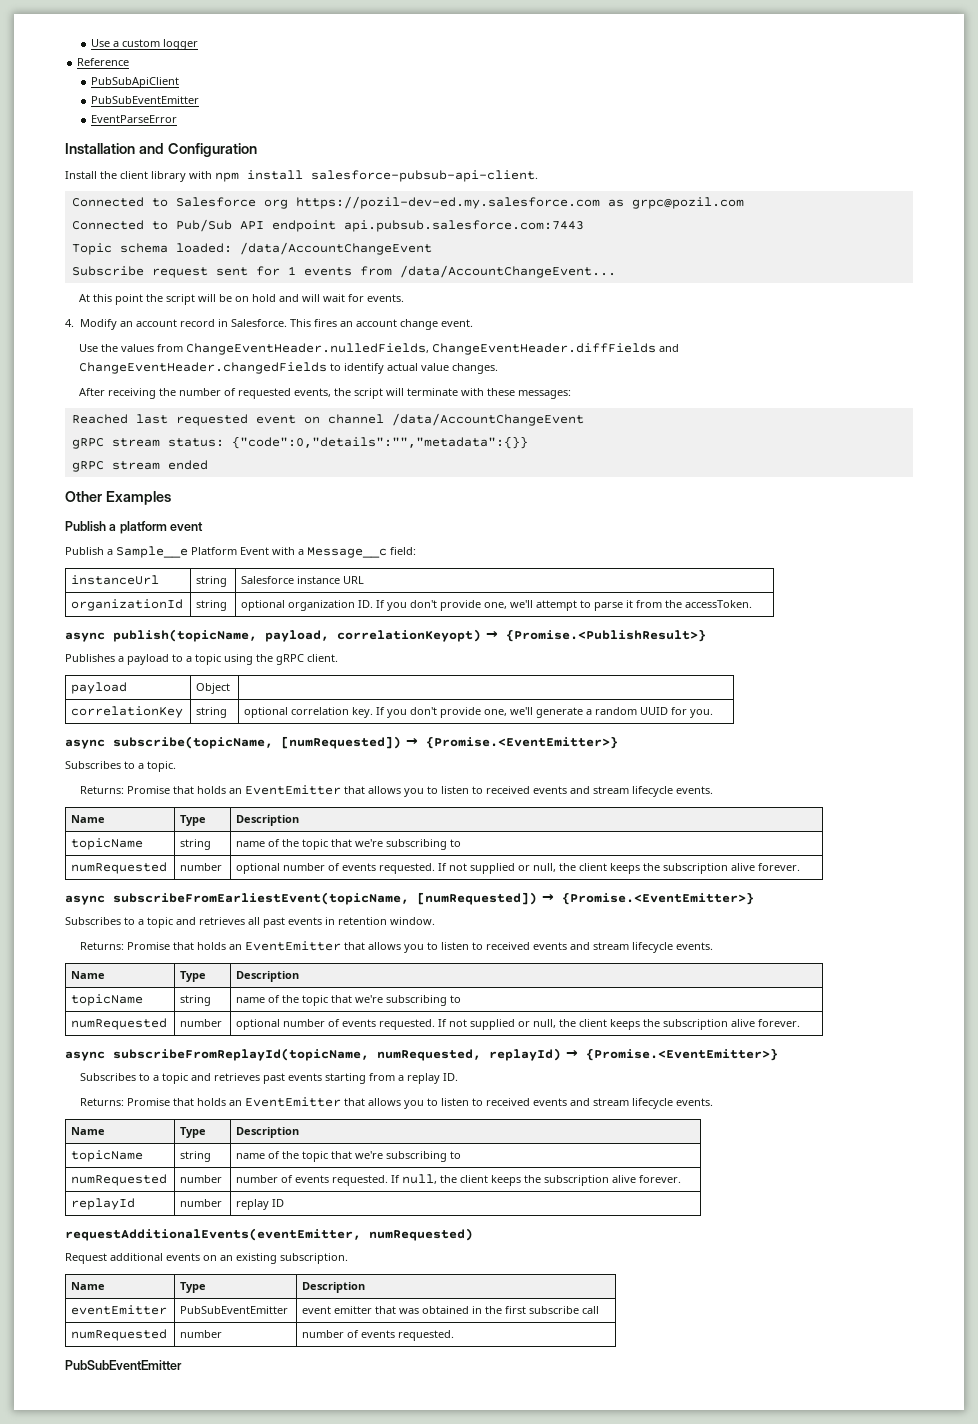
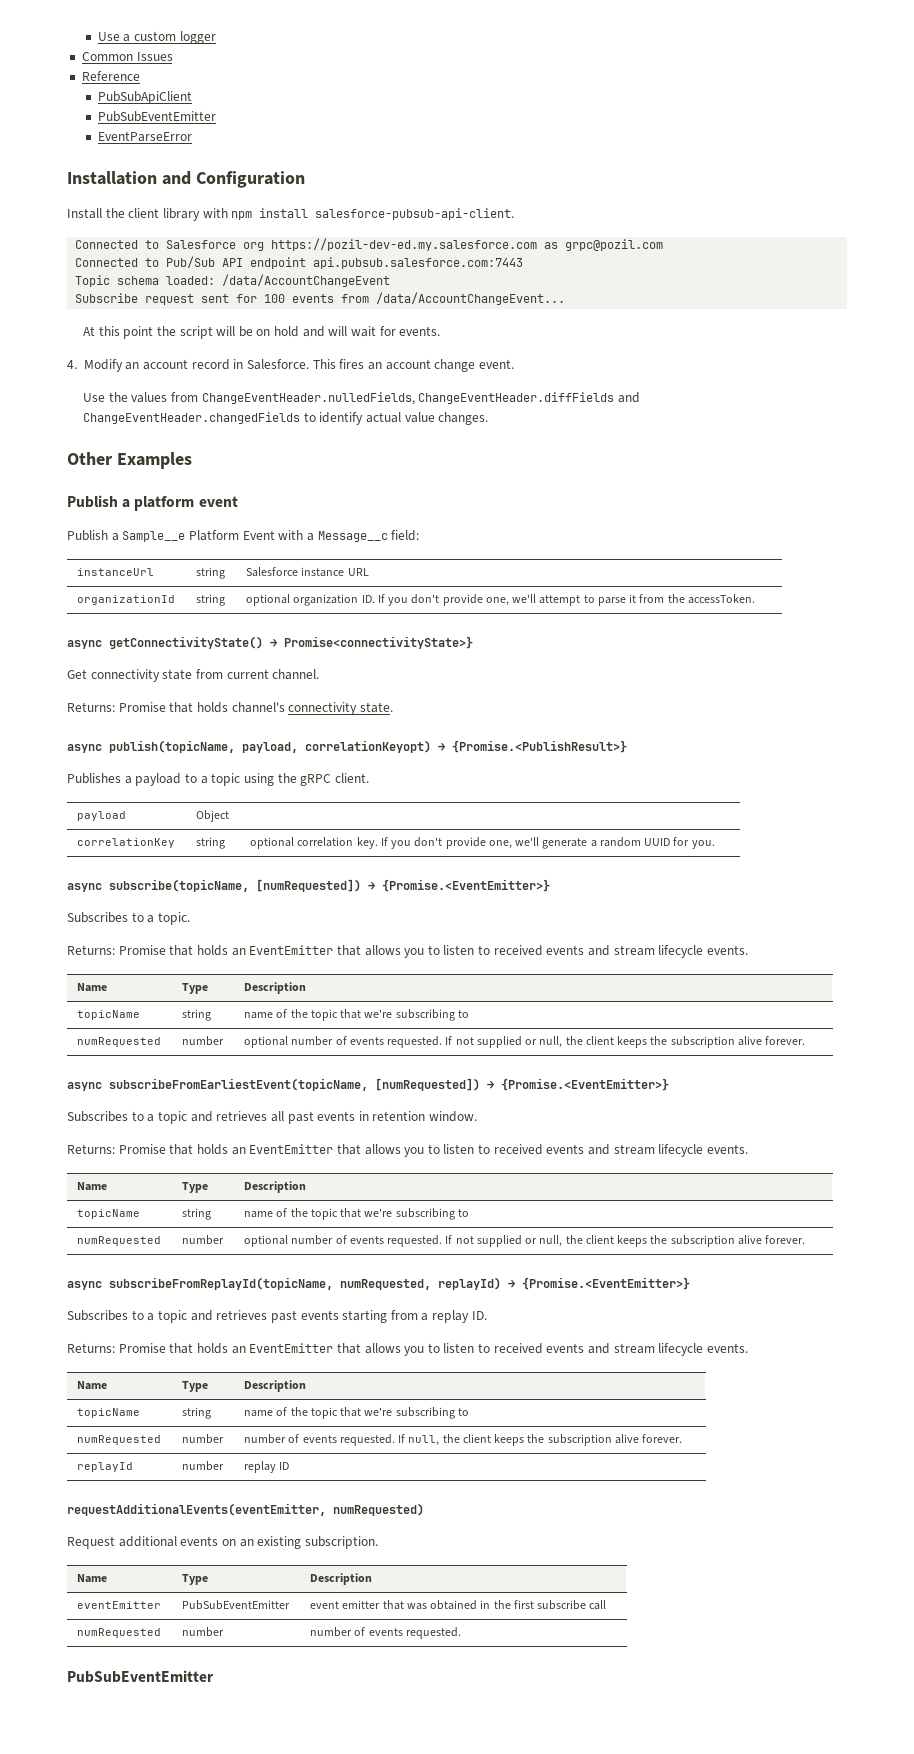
+ Common Issues
- Subscribe request sent for 1 events from /data/AccountChangeEvent...
+ Subscribe request sent for 100 events from /data/AccountChangeEvent...
- After receiving the number of requested events, the script will terminate with these messages:
- Reached last requested event on channel /data/AccountChangeEvent
- gRPC stream status: {"code":0,"details":"","metadata":{}}
- gRPC stream ended
+ async getConnectivityState() → Promise<connectivityState>}
+ Get connectivity state from current channel.
+ Returns: Promise that holds channel's connectivity state.

